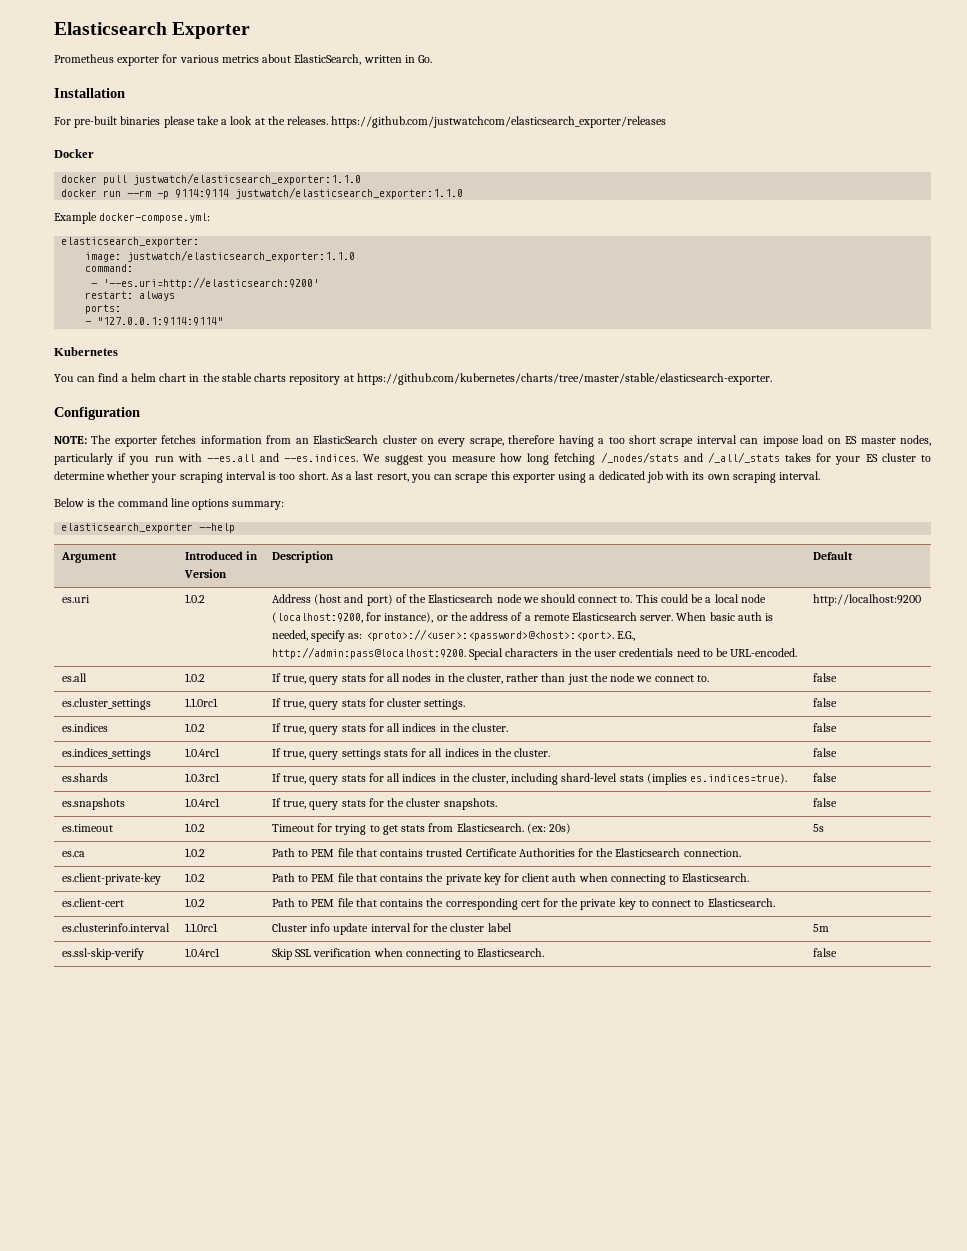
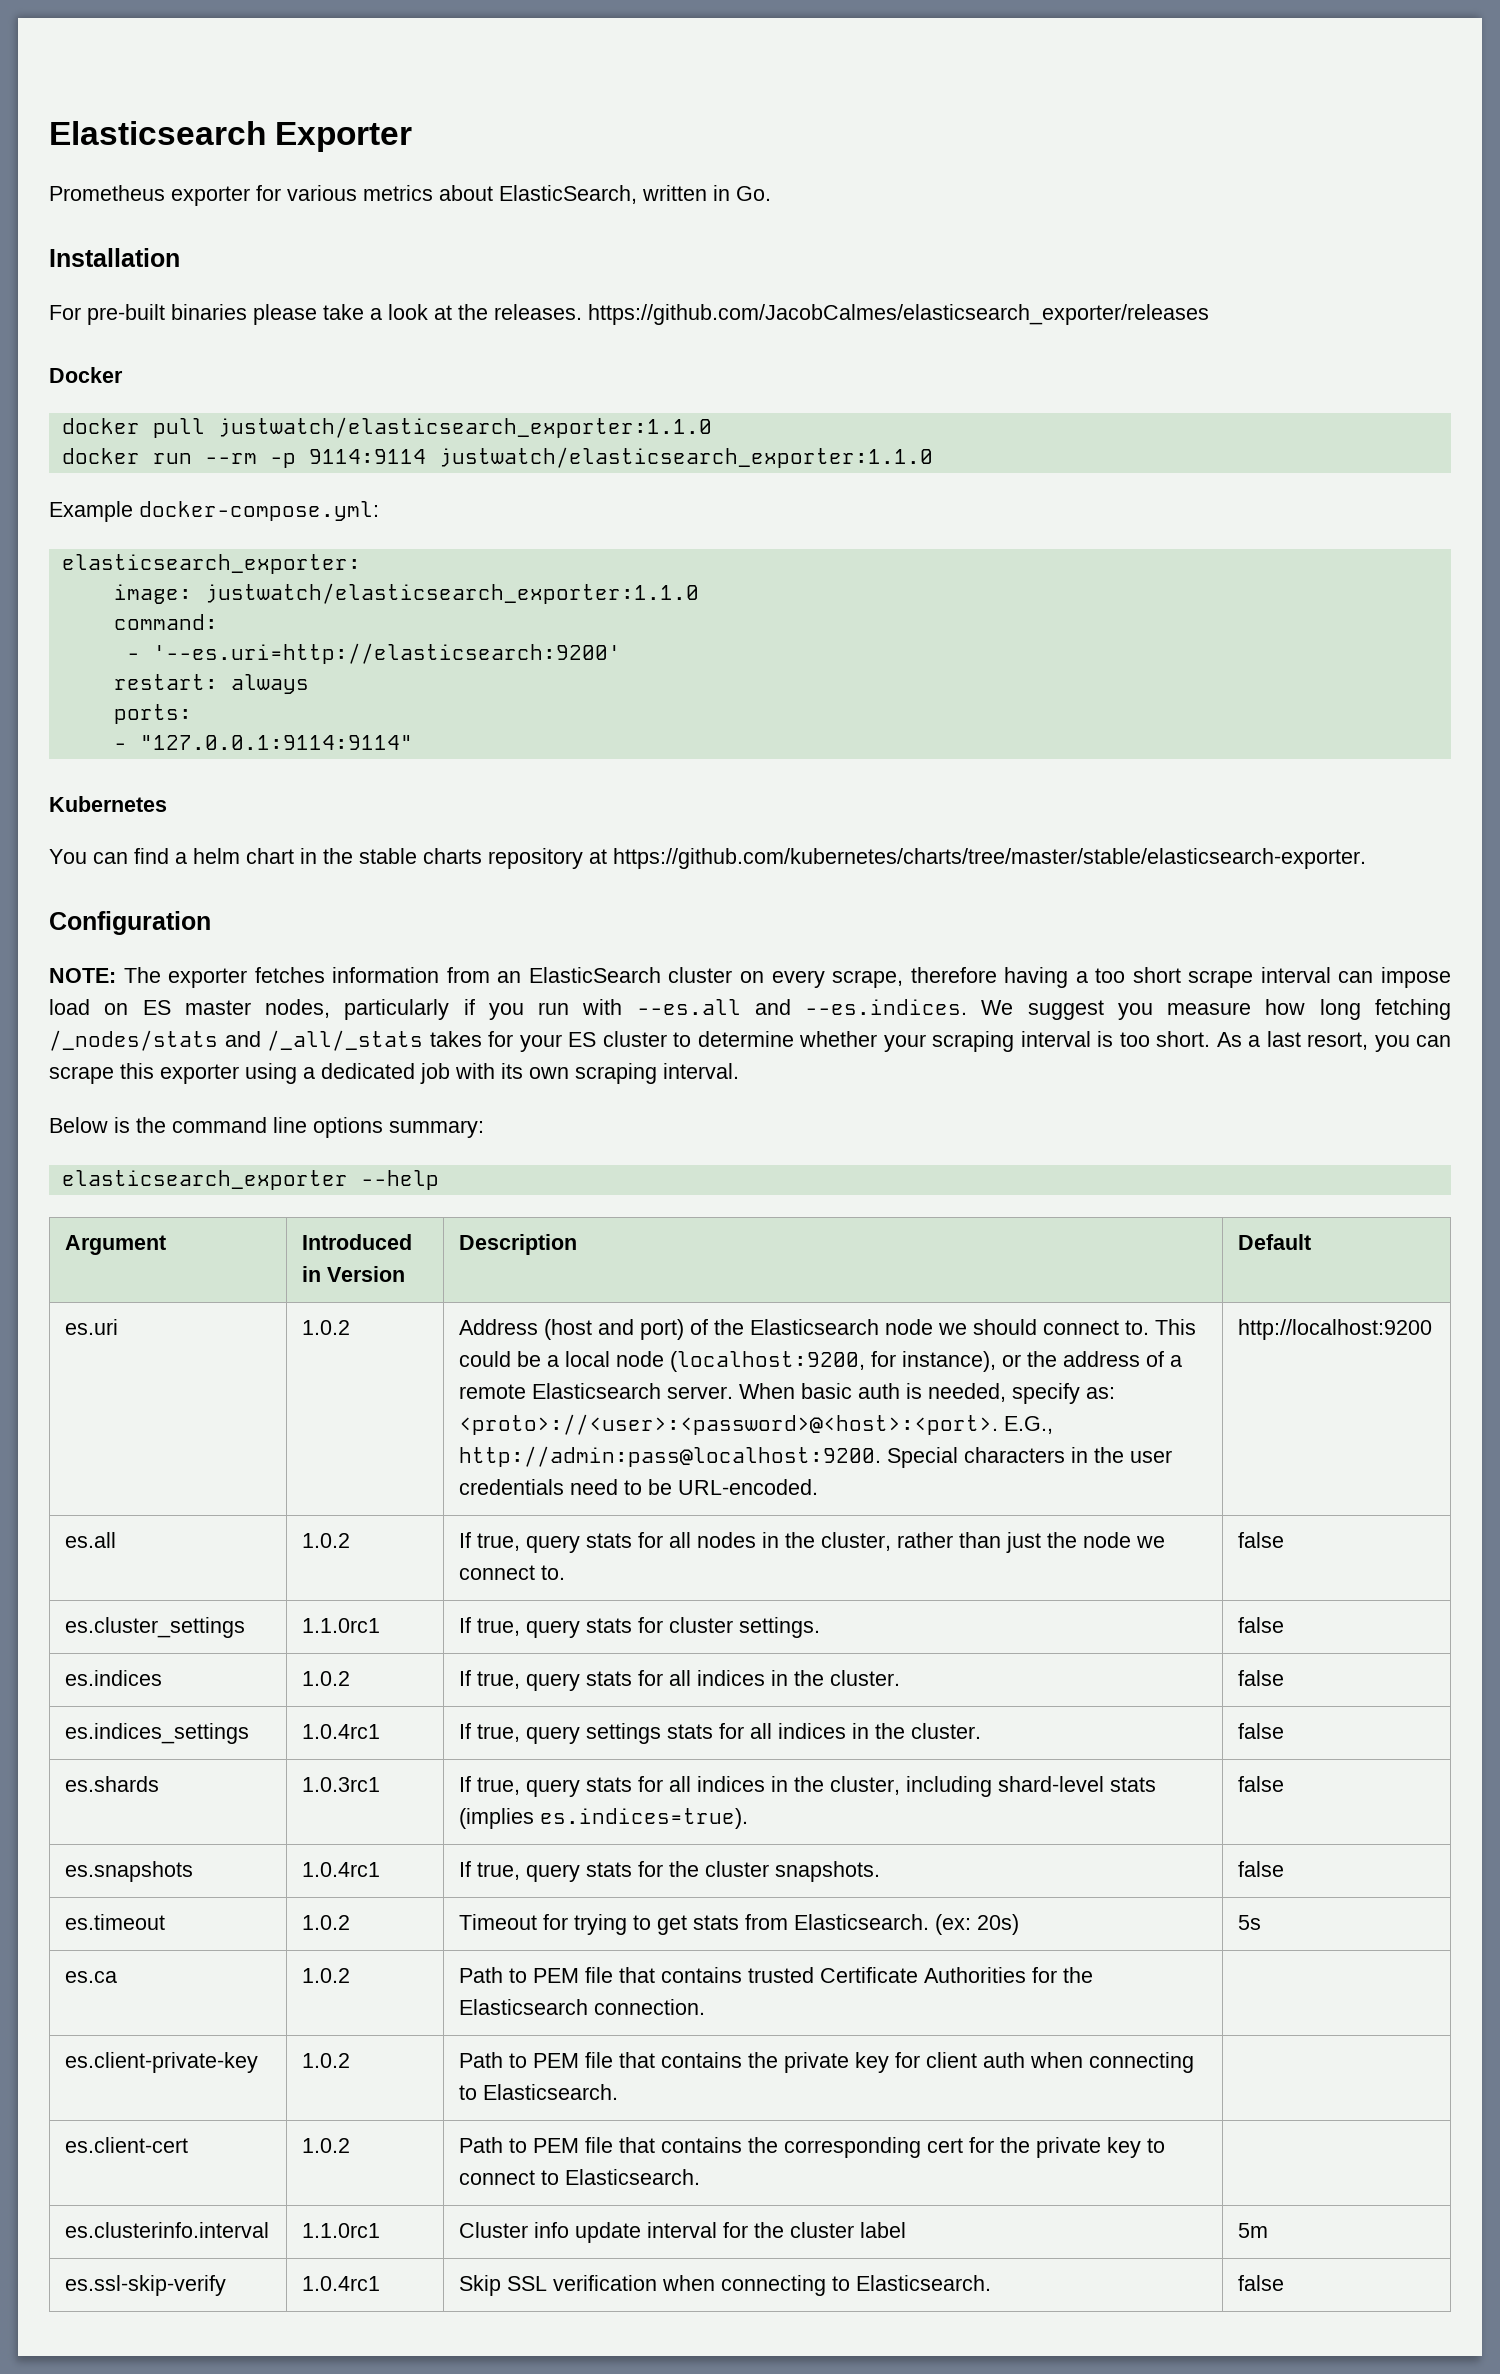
- For pre-built binaries please take a look at the releases. https://github.com/justwatchcom/elasticsearch_exporter/releases
+ For pre-built binaries please take a look at the releases. https://github.com/JacobCalmes/elasticsearch_exporter/releases

